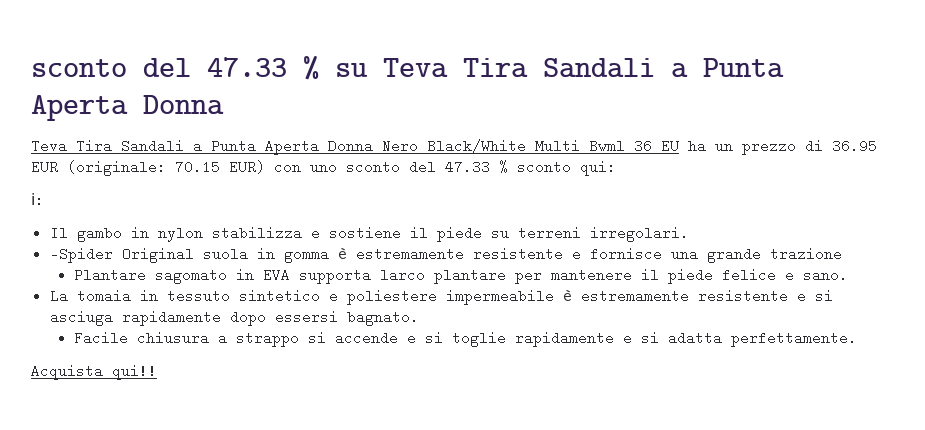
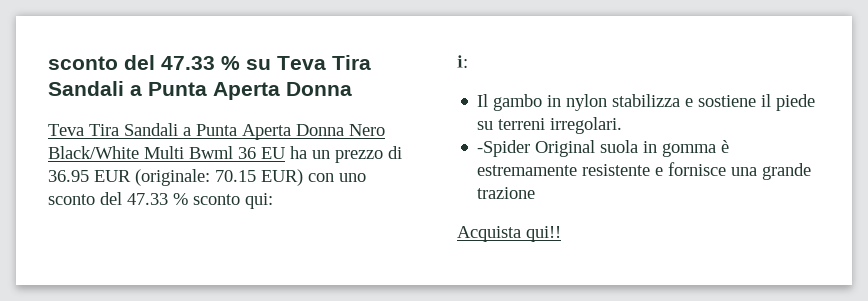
- Plantare sagomato in EVA supporta larco plantare per mantenere il piede felice e sano.
- La tomaia in tessuto sintetico e poliestere impermeabile è estremamente resistente e si asciuga rapidamente dopo essersi bagnato.
- Facile chiusura a strappo si accende e si toglie rapidamente e si adatta perfettamente.

